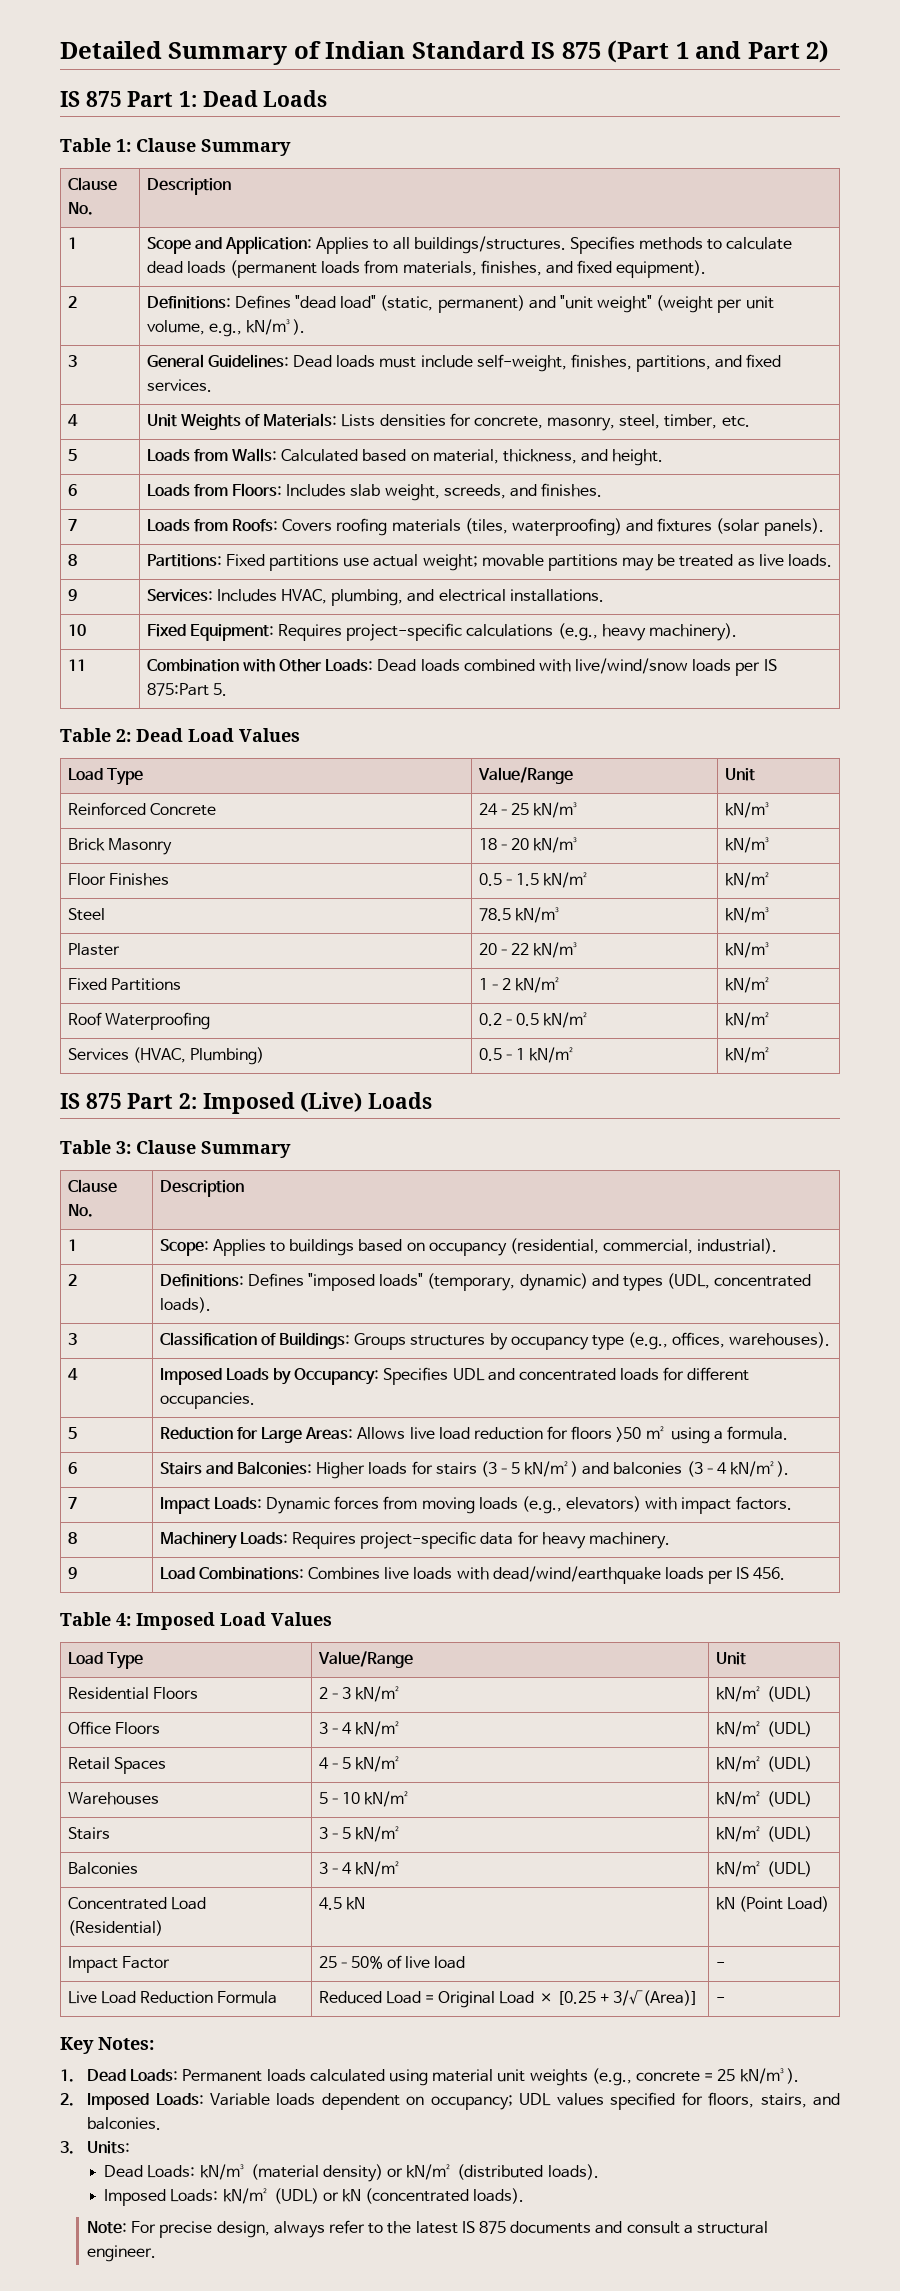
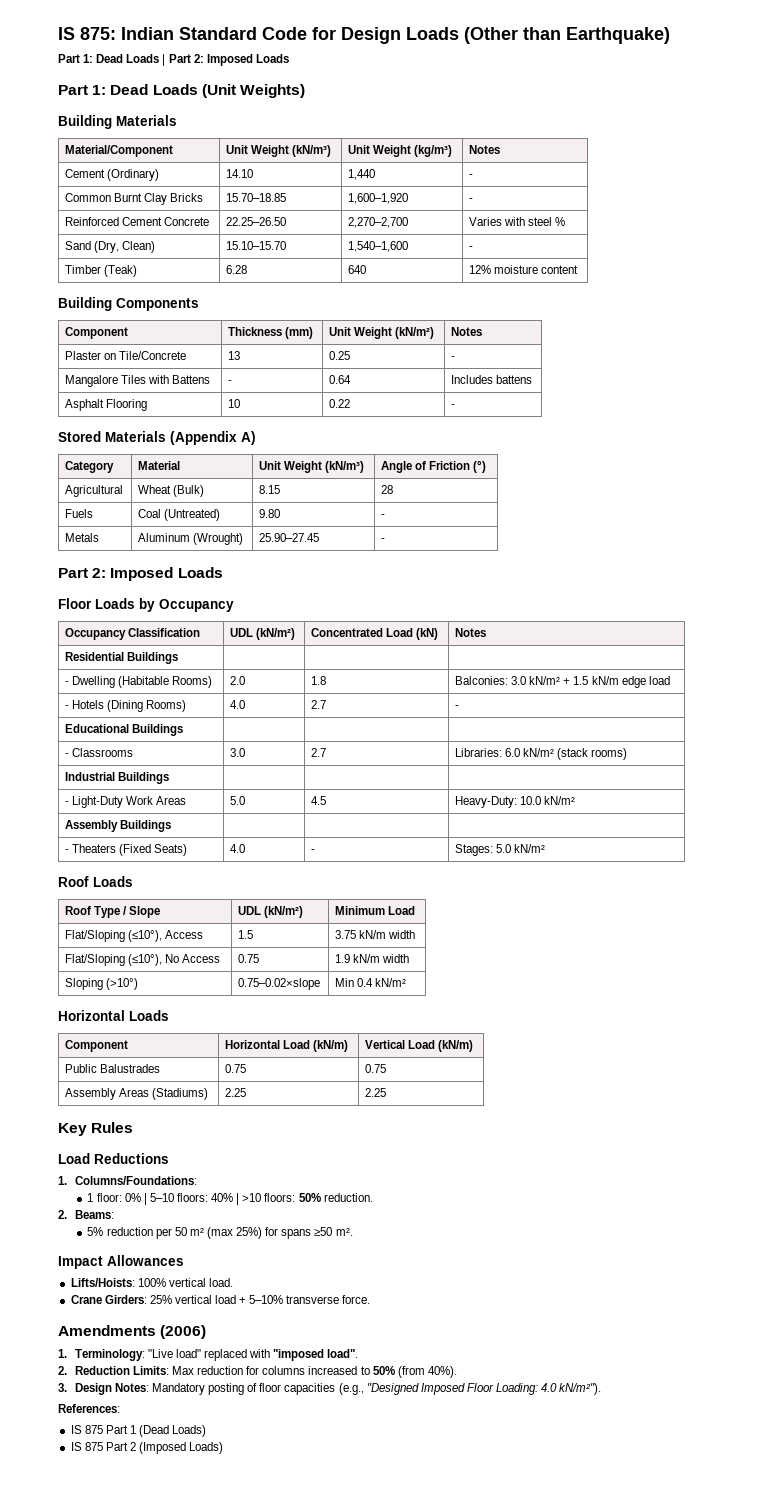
- Detailed Summary of Indian Standard IS 875 (Part 1 and Part 2)
- IS 875 Part 1: Dead Loads
- Table 1: Clause Summary
- Clause No. | Description
- 1 | Scope and Application: Applies to all buildings/structures. Specifies methods to calculate dead loads (permanent loads from materials, finishes, and fixed equipment).
- 2 | Definitions: Defines "dead load" (static, permanent) and "unit weight" (weight per unit volume, e.g., kN/m³).
- 3 | General Guidelines: Dead loads must include self-weight, finishes, partitions, and fixed services.
- 4 | Unit Weights of Materials: Lists densities for concrete, masonry, steel, timber, etc.
- 5 | Loads from Walls: Calculated based on material, thickness, and height.
- 6 | Loads from Floors: Includes slab weight, screeds, and finishes.
- 7 | Loads from Roofs: Covers roofing materials (tiles, waterproofing) and fixtures (solar panels).
- 8 | Partitions: Fixed partitions use actual weight; movable partitions may be treated as live loads.
- 9 | Services: Includes HVAC, plumbing, and electrical installations.
- 10 | Fixed Equipment: Requires project-specific calculations (e.g., heavy machinery).
- 11 | Combination with Other Loads: Dead loads combined with live/wind/snow loads per IS 875:Part 5.
- Table 2: Dead Load Values
- Load Type | Value/Range | Unit
- Reinforced Concrete | 24–25 kN/m³ | kN/m³
- Brick Masonry | 18–20 kN/m³ | kN/m³
- Floor Finishes | 0.5–1.5 kN/m² | kN/m²
- Steel | 78.5 kN/m³ | kN/m³
- Plaster | 20–22 kN/m³ | kN/m³
- Fixed Partitions | 1–2 kN/m² | kN/m²
- Roof Waterproofing | 0.2–0.5 kN/m² | kN/m²
- Services (HVAC, Plumbing) | 0.5–1 kN/m² | kN/m²
- IS 875 Part 2: Imposed (Live) Loads
- Table 3: Clause Summary
- Clause No. | Description
- 1 | Scope: Applies to buildings based on occupancy (residential, commercial, industrial).
- 2 | Definitions: Defines "imposed loads" (temporary, dynamic) and types (UDL, concentrated loads).
- 3 | Classification of Buildings: Groups structures by occupancy type (e.g., offices, warehouses).
- 4 | Imposed Loads by Occupancy: Specifies UDL and concentrated loads for different occupancies.
- 5 | Reduction for Large Areas: Allows live load reduction for floors >50 m² using a formula.
- 6 | Stairs and Balconies: Higher loads for stairs (3–5 kN/m²) and balconies (3–4 kN/m²).
- 7 | Impact Loads: Dynamic forces from moving loads (e.g., elevators) with impact factors.
- 8 | Machinery Loads: Requires project-specific data for heavy machinery.
- 9 | Load Combinations: Combines live loads with dead/wind/earthquake loads per IS 456.
- Table 4: Imposed Load Values
- Load Type | Value/Range | Unit
- Residential Floors | 2–3 kN/m² | kN/m² (UDL)
- Office Floors | 3–4 kN/m² | kN/m² (UDL)
- Retail Spaces | 4–5 kN/m² | kN/m² (UDL)
- Warehouses | 5–10 kN/m² | kN/m² (UDL)
- Stairs | 3–5 kN/m² | kN/m² (UDL)
- Balconies | 3–4 kN/m² | kN/m² (UDL)
- Concentrated Load (Residential) | 4.5 kN | kN (Point Load)
- Impact Factor | 25–50% of live load | -
- Live Load Reduction Formula | Reduced Load = Original Load × [0.25 + 3/√(Area)] | -
- Key Notes:
- 1. Dead Loads: Permanent loads calculated using material unit weights (e.g., concrete = 25 kN/m³).
- 2. Imposed Loads: Variable loads dependent on occupancy; UDL values specified for floors, stairs, and balconies.
- 3. Units:
- Dead Loads: kN/m³ (material density) or kN/m² (distributed loads).
- Imposed Loads: kN/m² (UDL) or kN (concentrated loads).
- Note: For precise design, always refer to the latest IS 875 documents and consult a structural engineer.
+ IS 875: Indian Standard Code for Design Loads (Other than Earthquake)
+ Part 1: Dead Loads | Part 2: Imposed Loads
+ Part 1: Dead Loads (Unit Weights)
+ Building Materials
+ Material/Component | Unit Weight (kN/m³) | Unit Weight (kg/m³) | Notes
+ Cement (Ordinary) | 14.10 | 1,440 | -
+ Common Burnt Clay Bricks | 15.70–18.85 | 1,600–1,920 | -
+ Reinforced Cement Concrete | 22.25–26.50 | 2,270–2,700 | Varies with steel %
+ Sand (Dry, Clean) | 15.10–15.70 | 1,540–1,600 | -
+ Timber (Teak) | 6.28 | 640 | 12% moisture content
+ Building Components
+ Component | Thickness (mm) | Unit Weight (kN/m²) | Notes
+ Plaster on Tile/Concrete | 13 | 0.25 | -
+ Mangalore Tiles with Battens | - | 0.64 | Includes battens
+ Asphalt Flooring | 10 | 0.22 | -
+ Stored Materials (Appendix A)
+ Category | Material | Unit Weight (kN/m³) | Angle of Friction (°)
+ Agricultural | Wheat (Bulk) | 8.15 | 28
+ Fuels | Coal (Untreated) | 9.80 | -
+ Metals | Aluminum (Wrought) | 25.90–27.45 | -
+ Part 2: Imposed Loads
+ Floor Loads by Occupancy
+ Occupancy Classification | UDL (kN/m²) | Concentrated Load (kN) | Notes
+ Residential Buildings | | |
+ - Dwelling (Habitable Rooms) | 2.0 | 1.8 | Balconies: 3.0 kN/m² + 1.5 kN/m edge load
+ - Hotels (Dining Rooms) | 4.0 | 2.7 | -
+ Educational Buildings | | |
+ - Classrooms | 3.0 | 2.7 | Libraries: 6.0 kN/m² (stack rooms)
+ Industrial Buildings | | |
+ - Light-Duty Work Areas | 5.0 | 4.5 | Heavy-Duty: 10.0 kN/m²
+ Assembly Buildings | | |
+ - Theaters (Fixed Seats) | 4.0 | - | Stages: 5.0 kN/m²
+ Roof Loads
+ Roof Type / Slope | UDL (kN/m²) | Minimum Load
+ Flat/Sloping (≤10°), Access | 1.5 | 3.75 kN/m width
+ Flat/Sloping (≤10°), No Access | 0.75 | 1.9 kN/m width
+ Sloping (>10°) | 0.75–0.02×slope | Min 0.4 kN/m²
+ Horizontal Loads
+ Component | Horizontal Load (kN/m) | Vertical Load (kN/m)
+ Public Balustrades | 0.75 | 0.75
+ Assembly Areas (Stadiums) | 2.25 | 2.25
+ Key Rules
+ Load Reductions
+ 1. Columns/Foundations:
+ 1 floor: 0% | 5–10 floors: 40% | >10 floors: 50% reduction.
+ 2. Beams:
+ 5% reduction per 50 m² (max 25%) for spans ≥50 m².
+ Impact Allowances
+ Lifts/Hoists: 100% vertical load.
+ Crane Girders: 25% vertical load + 5–10% transverse force.
+ Amendments (2006)
+ 1. Terminology: "Live load" replaced with "imposed load".
+ 2. Reduction Limits: Max reduction for columns increased to 50% (from 40%).
+ 3. Design Notes: Mandatory posting of floor capacities (e.g., "Designed Imposed Floor Loading: 4.0 kN/m²").
+ References:
+ IS 875 Part 1 (Dead Loads)
+ IS 875 Part 2 (Imposed Loads)

